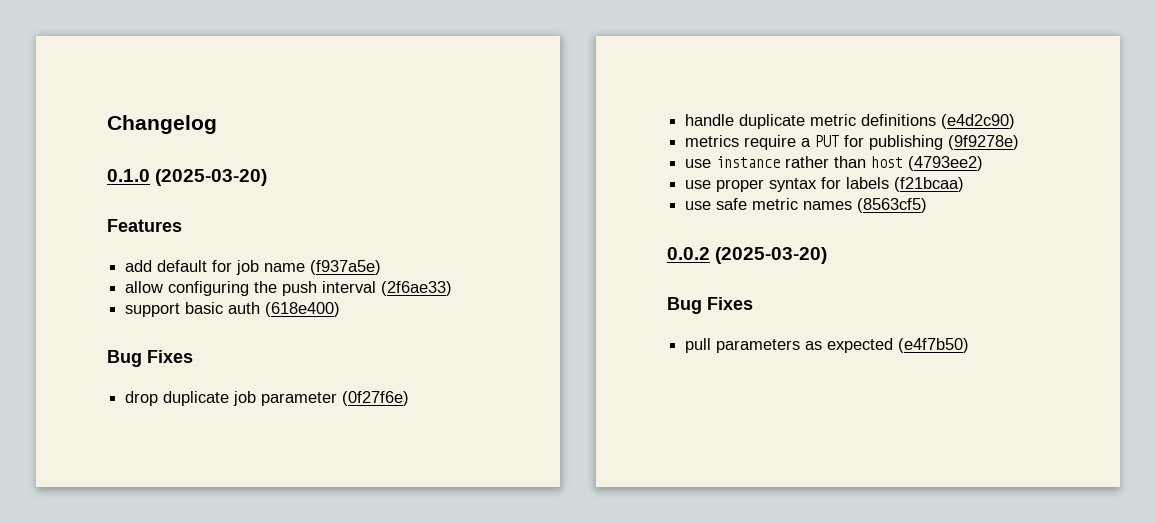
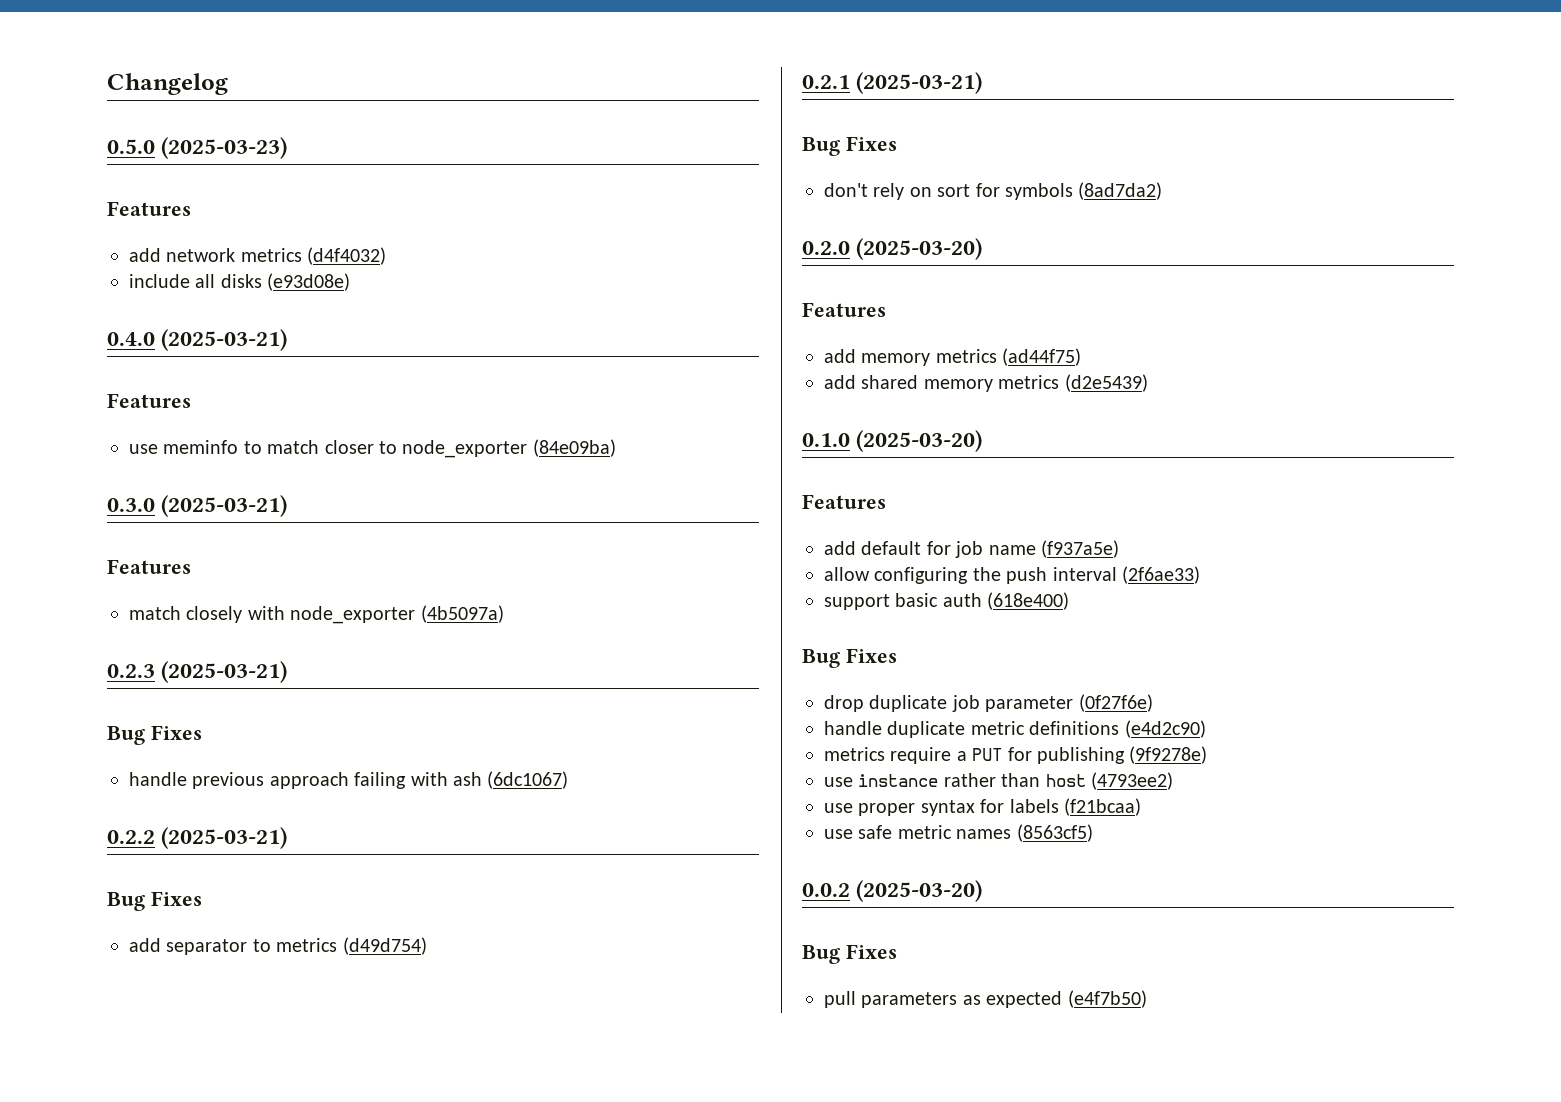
+ 0.5.0 (2025-03-23)
+ Features
+ add network metrics (d4f4032)
+ include all disks (e93d08e)
+ 0.4.0 (2025-03-21)
+ Features
+ use meminfo to match closer to node_exporter (84e09ba)
+ 0.3.0 (2025-03-21)
+ Features
+ match closely with node_exporter (4b5097a)
+ 0.2.3 (2025-03-21)
+ Bug Fixes
+ handle previous approach failing with ash (6dc1067)
+ 0.2.2 (2025-03-21)
+ Bug Fixes
+ add separator to metrics (d49d754)
+ 0.2.1 (2025-03-21)
+ Bug Fixes
+ don't rely on sort for symbols (8ad7da2)
+ 0.2.0 (2025-03-20)
+ Features
+ add memory metrics (ad44f75)
+ add shared memory metrics (d2e5439)

